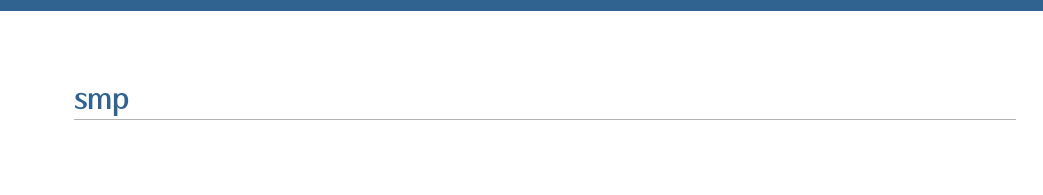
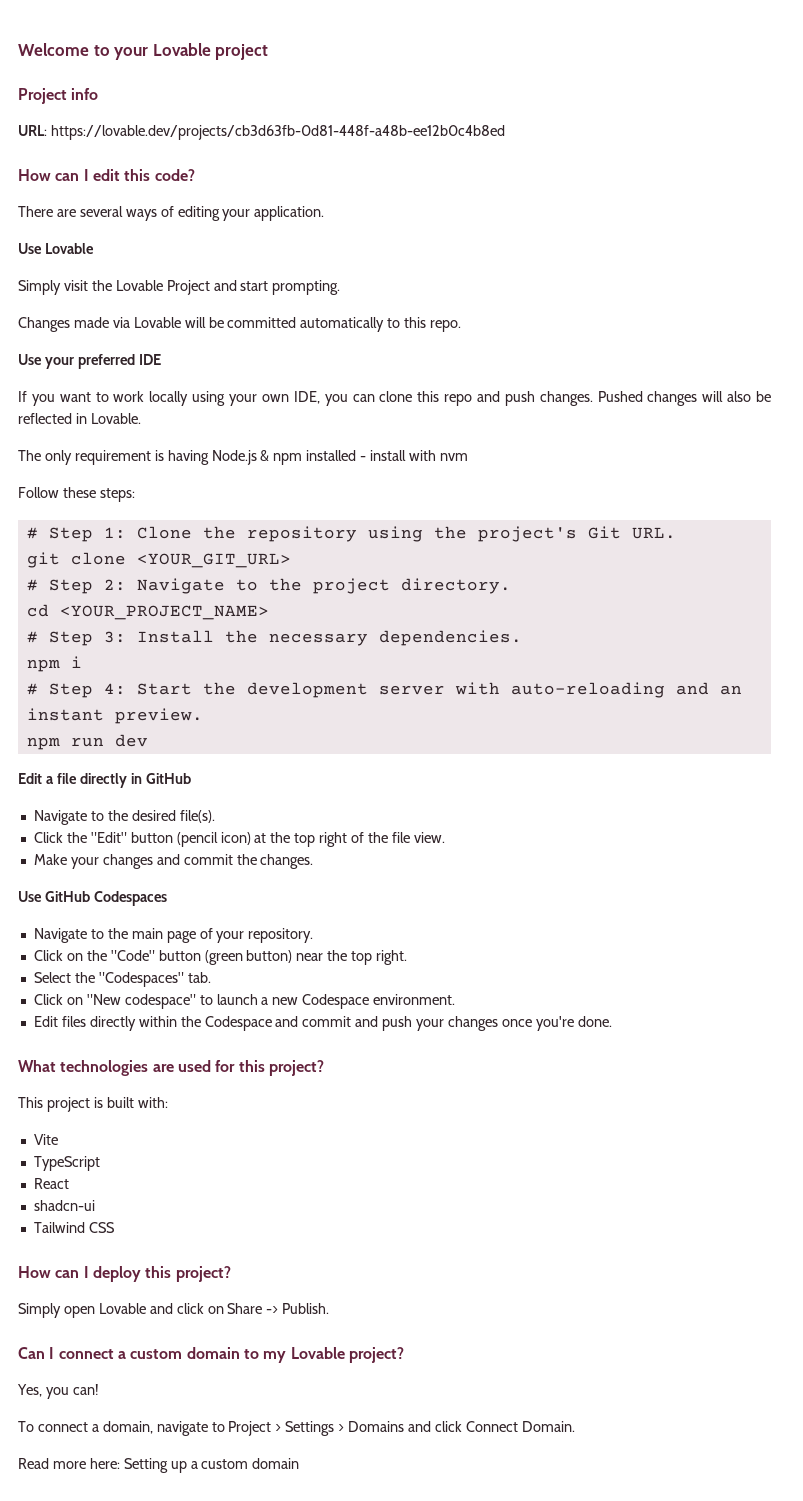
- smp
+ Welcome to your Lovable project
+ Project info
+ URL: https://lovable.dev/projects/cb3d63fb-0d81-448f-a48b-ee12b0c4b8ed
+ How can I edit this code?
+ There are several ways of editing your application.
+ Use Lovable
+ Simply visit the Lovable Project and start prompting.
+ Changes made via Lovable will be committed automatically to this repo.
+ Use your preferred IDE
+ If you want to work locally using your own IDE, you can clone this repo and push changes. Pushed changes will also be reflected in Lovable.
+ The only requirement is having Node.js & npm installed - install with nvm
+ Follow these steps:
+ # Step 1: Clone the repository using the project's Git URL.
+ git clone <YOUR_GIT_URL>
+ # Step 2: Navigate to the project directory.
+ cd <YOUR_PROJECT_NAME>
+ # Step 3: Install the necessary dependencies.
+ npm i
+ # Step 4: Start the development server with auto-reloading and an instant preview.
+ npm run dev
+ Edit a file directly in GitHub
+ Navigate to the desired file(s).
+ Click the "Edit" button (pencil icon) at the top right of the file view.
+ Make your changes and commit the changes.
+ Use GitHub Codespaces
+ Navigate to the main page of your repository.
+ Click on the "Code" button (green button) near the top right.
+ Select the "Codespaces" tab.
+ Click on "New codespace" to launch a new Codespace environment.
+ Edit files directly within the Codespace and commit and push your changes once you're done.
+ What technologies are used for this project?
+ This project is built with:
+ Vite
+ TypeScript
+ React
+ shadcn-ui
+ Tailwind CSS
+ How can I deploy this project?
+ Simply open Lovable and click on Share -> Publish.
+ Can I connect a custom domain to my Lovable project?
+ Yes, you can!
+ To connect a domain, navigate to Project > Settings > Domains and click Connect Domain.
+ Read more here: Setting up a custom domain

